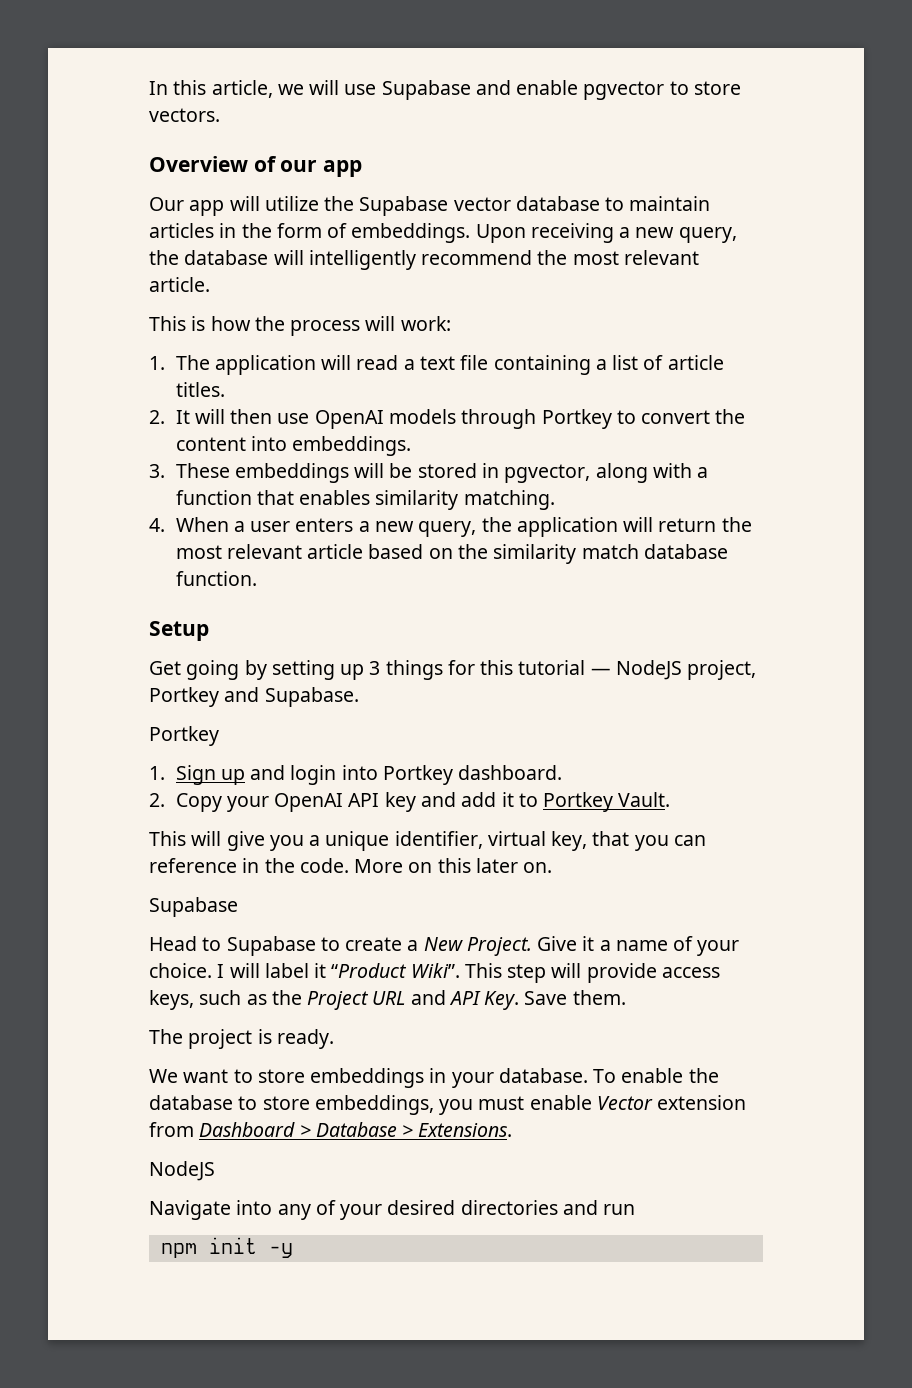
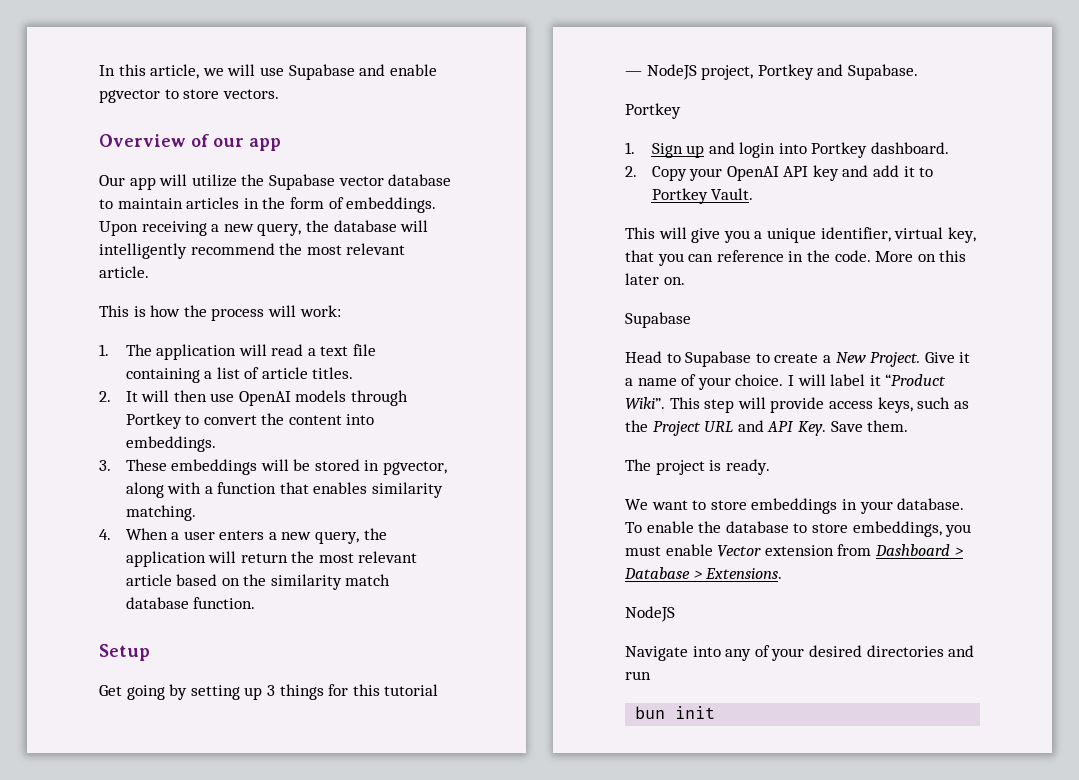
- npm init -y
+ bun init

